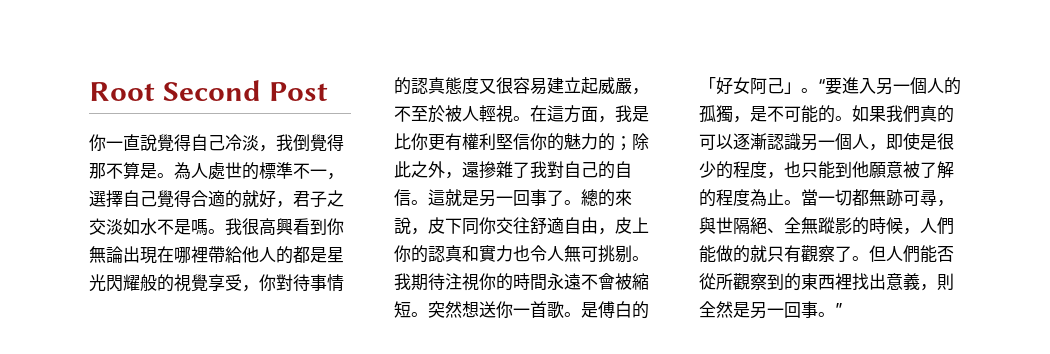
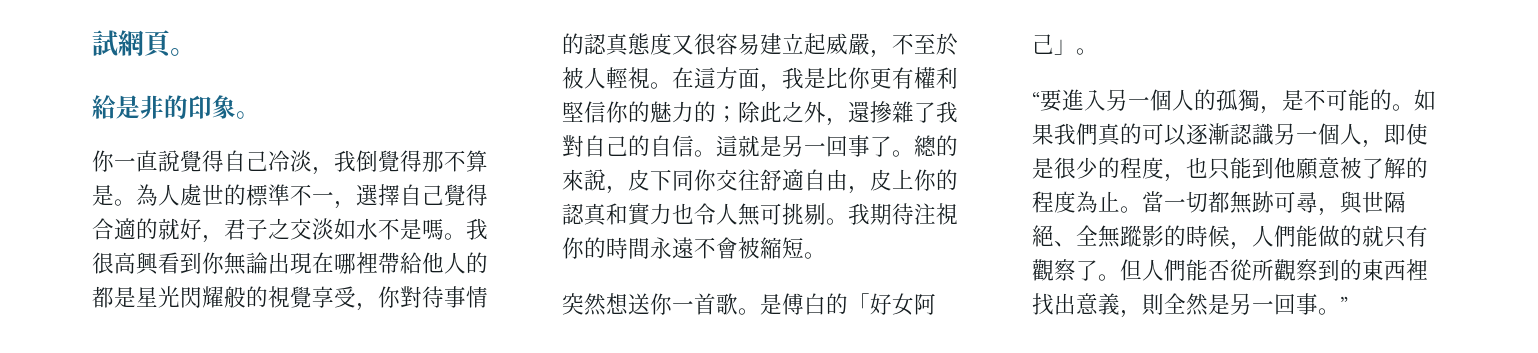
- Root Second Post
+ 試網頁。
+ 給是非的印象。
- 我期待注視你的時間永遠不會被縮短。突然想送你一首歌。
+ 我期待注視你的時間永遠不會被縮短。
+ 突然想送你一首歌。
- 是傅白的「好女阿己」。“要進入另一個人的孤獨，是不可能的。
+ 是傅白的「好女阿己」。
+ “要進入另一個人的孤獨，是不可能的。

